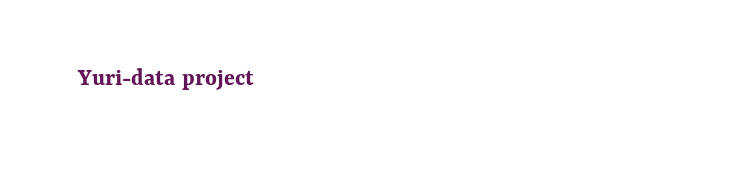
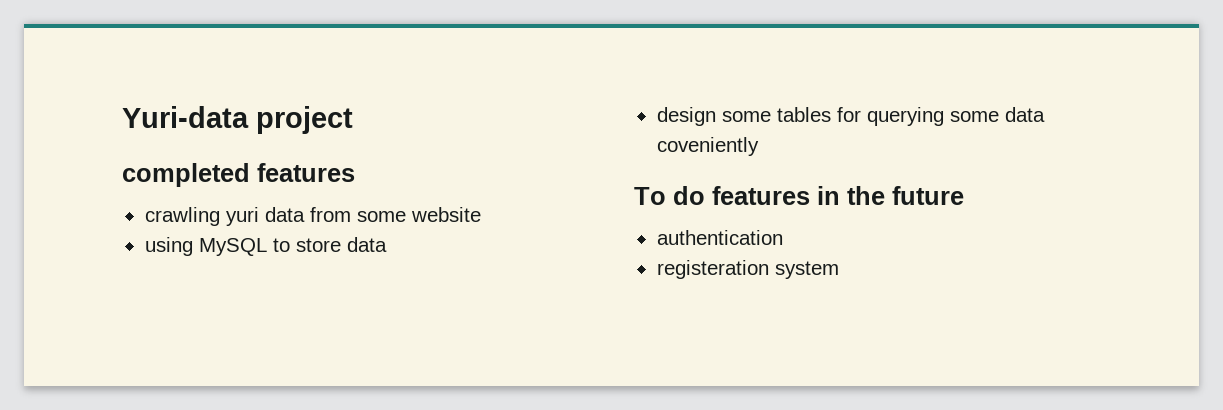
+ completed features
+ crawling yuri data from some website
+ using MySQL to store data
+ design some tables for querying some data coveniently
+ To do features in the future
+ authentication
+ registeration system

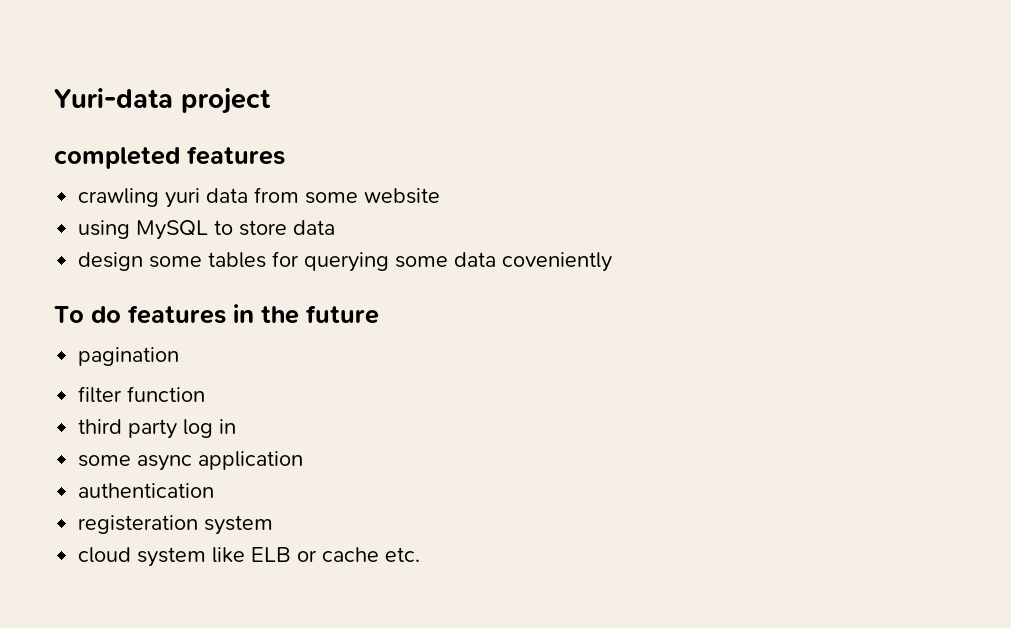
+ pagination
+ filter function
+ third party log in
+ some async application
  authentication
  registeration system
+ cloud system like ELB or cache etc.

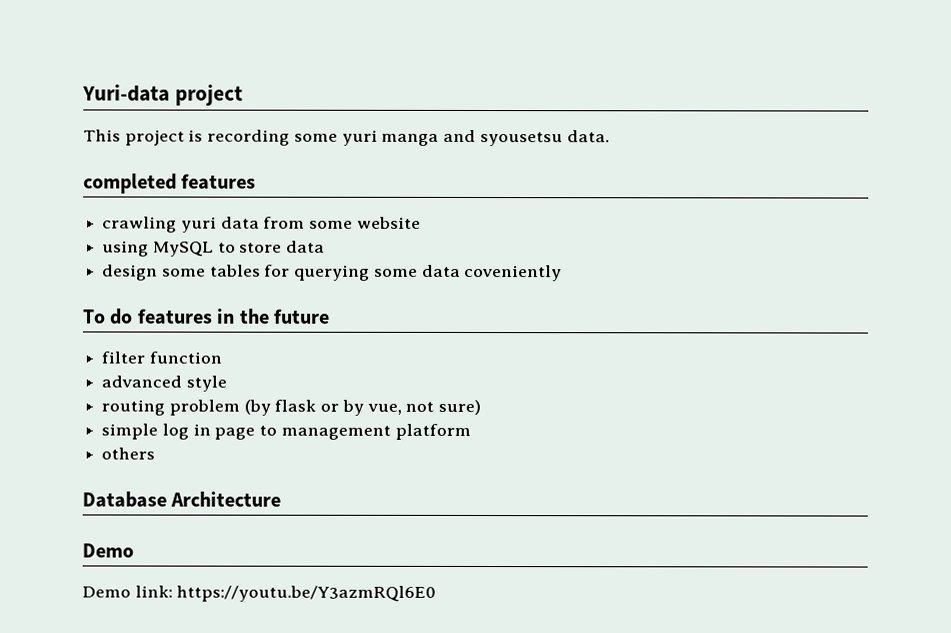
+ This project is recording some yuri manga and syousetsu data.
- pagination
- third party log in
- some async application
- authentication
- registeration system
- cloud system like ELB or cache etc.
+ advanced style
+ routing problem (by flask or by vue, not sure)
+ simple log in page to management platform
+ others
+ Database Architecture
+ Demo
+ Demo link: https://youtu.be/Y3azmRQl6E0

